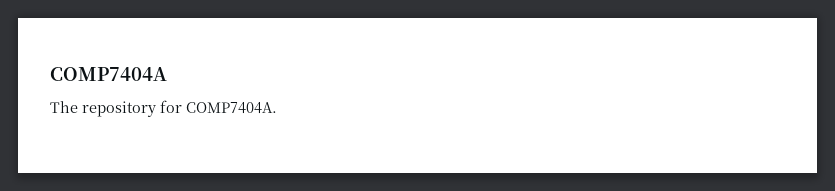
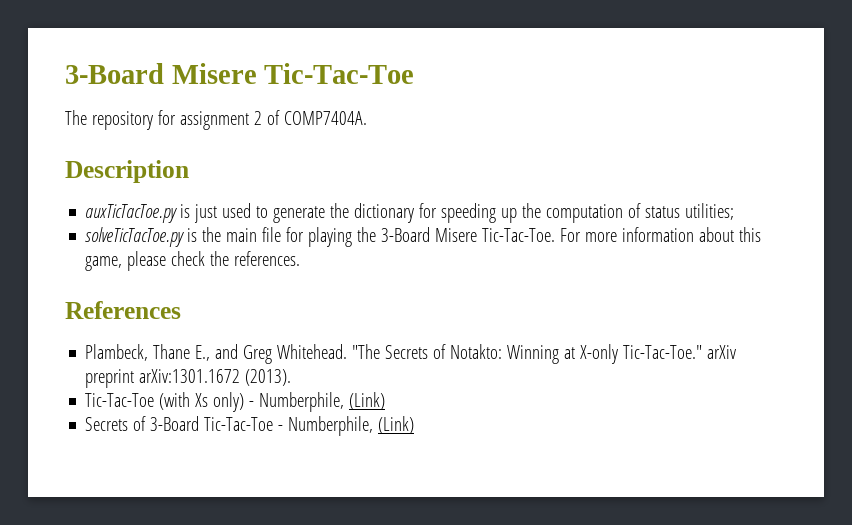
- COMP7404A
+ 3-Board Misere Tic-Tac-Toe
- The repository for COMP7404A.
+ The repository for assignment 2 of COMP7404A.
+ Description
+ auxTicTacToe.py is just used to generate the dictionary for speeding up the computation of status utilities;
+ solveTicTacToe.py is the main file for playing the 3-Board Misere Tic-Tac-Toe. For more information about this game, please check the references.
+ References
+ Plambeck, Thane E., and Greg Whitehead. "The Secrets of Notakto: Winning at X-only Tic-Tac-Toe." arXiv preprint arXiv:1301.1672 (2013).
+ Tic-Tac-Toe (with Xs only) - Numberphile, (Link)
+ Secrets of 3-Board Tic-Tac-Toe - Numberphile, (Link)

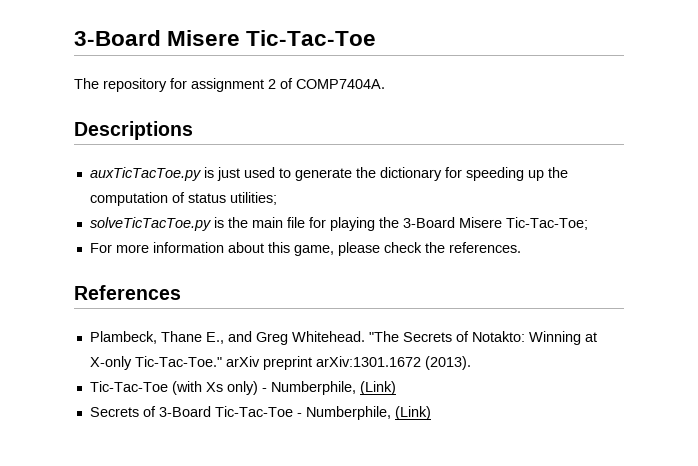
- Description
+ Descriptions
- solveTicTacToe.py is the main file for playing the 3-Board Misere Tic-Tac-Toe. For more information about this game, please check the references.
+ solveTicTacToe.py is the main file for playing the 3-Board Misere Tic-Tac-Toe;
+ For more information about this game, please check the references.

